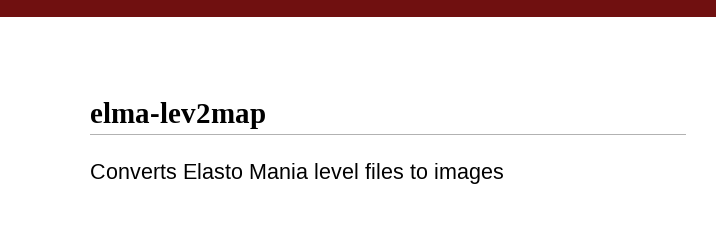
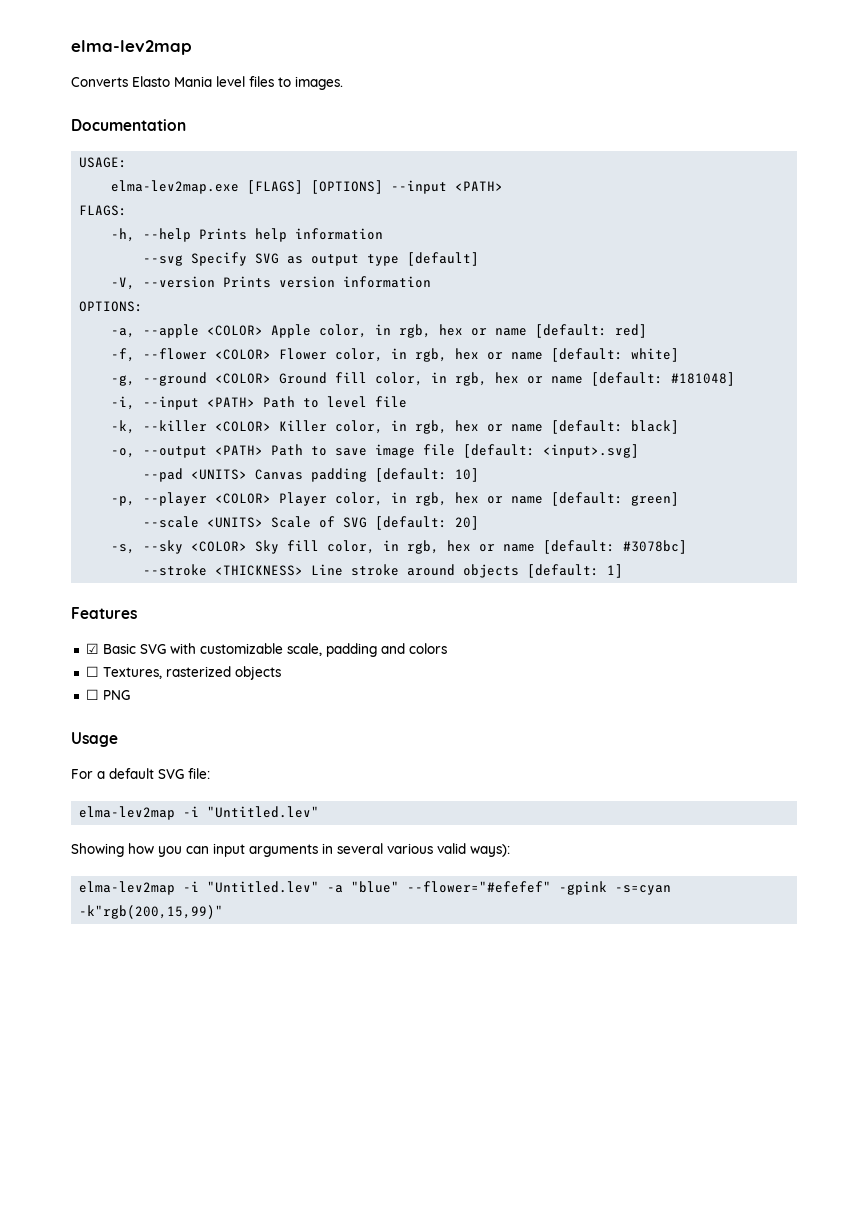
- Converts Elasto Mania level files to images
+ Converts Elasto Mania level files to images.
+ Documentation
+ USAGE:
+ elma-lev2map.exe [FLAGS] [OPTIONS] --input <PATH>
+ FLAGS:
+ -h, --help Prints help information
+ --svg Specify SVG as output type [default]
+ -V, --version Prints version information
+ OPTIONS:
+ -a, --apple <COLOR> Apple color, in rgb, hex or name [default: red]
+ -f, --flower <COLOR> Flower color, in rgb, hex or name [default: white]
+ -g, --ground <COLOR> Ground fill color, in rgb, hex or name [default: #181048]
+ -i, --input <PATH> Path to level file
+ -k, --killer <COLOR> Killer color, in rgb, hex or name [default: black]
+ -o, --output <PATH> Path to save image file [default: <input>.svg]
+ --pad <UNITS> Canvas padding [default: 10]
+ -p, --player <COLOR> Player color, in rgb, hex or name [default: green]
+ --scale <UNITS> Scale of SVG [default: 20]
+ -s, --sky <COLOR> Sky fill color, in rgb, hex or name [default: #3078bc]
+ --stroke <THICKNESS> Line stroke around objects [default: 1]
+ Features
+ ☑ Basic SVG with customizable scale, padding and colors
+ ☐ Textures, rasterized objects
+ ☐ PNG
+ Usage
+ For a default SVG file:
+ elma-lev2map -i "Untitled.lev"
+ Showing how you can input arguments in several various valid ways):
+ elma-lev2map -i "Untitled.lev" -a "blue" --flower="#efefef" -gpink -s=cyan -k"rgb(200,15,99)"

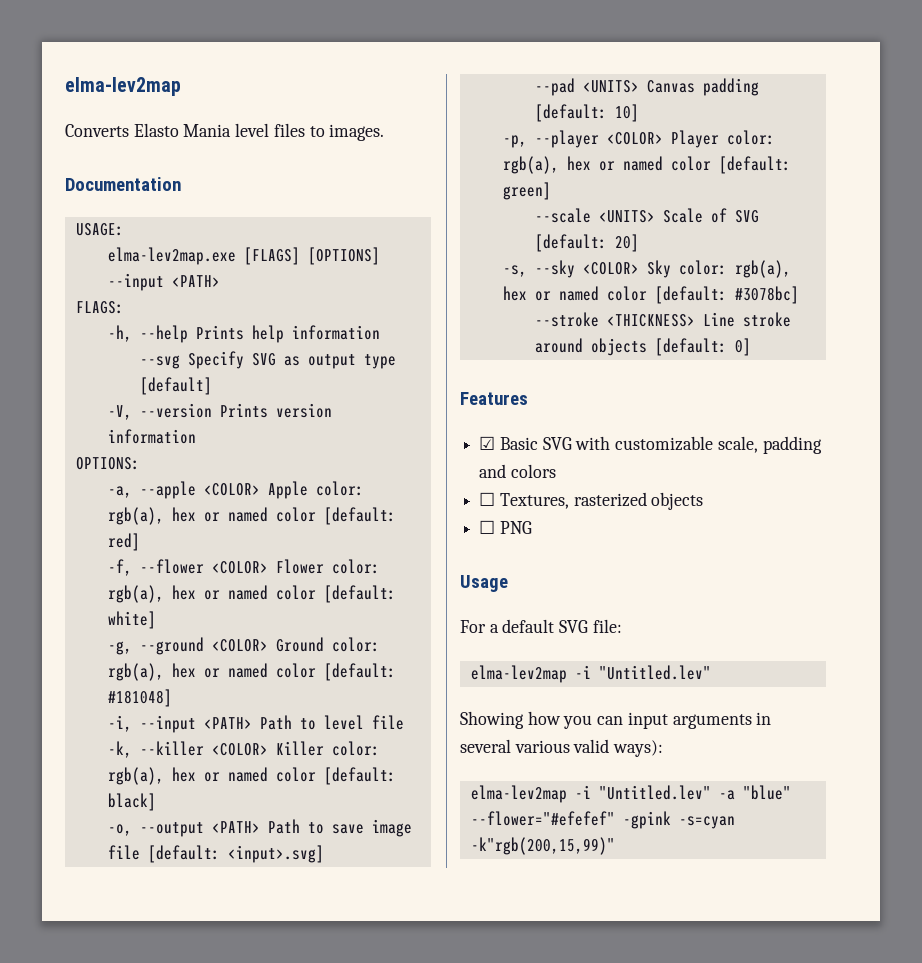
- -a, --apple <COLOR> Apple color, in rgb, hex or name [default: red]
+ -a, --apple <COLOR> Apple color: rgb(a), hex or named color [default: red]
- -f, --flower <COLOR> Flower color, in rgb, hex or name [default: white]
+ -f, --flower <COLOR> Flower color: rgb(a), hex or named color [default: white]
- -g, --ground <COLOR> Ground fill color, in rgb, hex or name [default: #181048]
+ -g, --ground <COLOR> Ground color: rgb(a), hex or named color [default: #181048]
- -k, --killer <COLOR> Killer color, in rgb, hex or name [default: black]
+ -k, --killer <COLOR> Killer color: rgb(a), hex or named color [default: black]
- -p, --player <COLOR> Player color, in rgb, hex or name [default: green]
+ -p, --player <COLOR> Player color: rgb(a), hex or named color [default: green]
- -s, --sky <COLOR> Sky fill color, in rgb, hex or name [default: #3078bc]
+ -s, --sky <COLOR> Sky color: rgb(a), hex or named color [default: #3078bc]
- --stroke <THICKNESS> Line stroke around objects [default: 1]
+ --stroke <THICKNESS> Line stroke around objects [default: 0]

